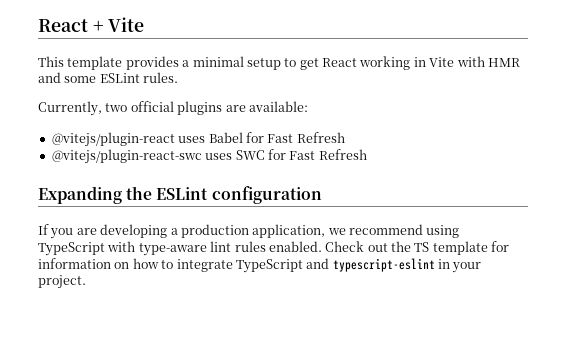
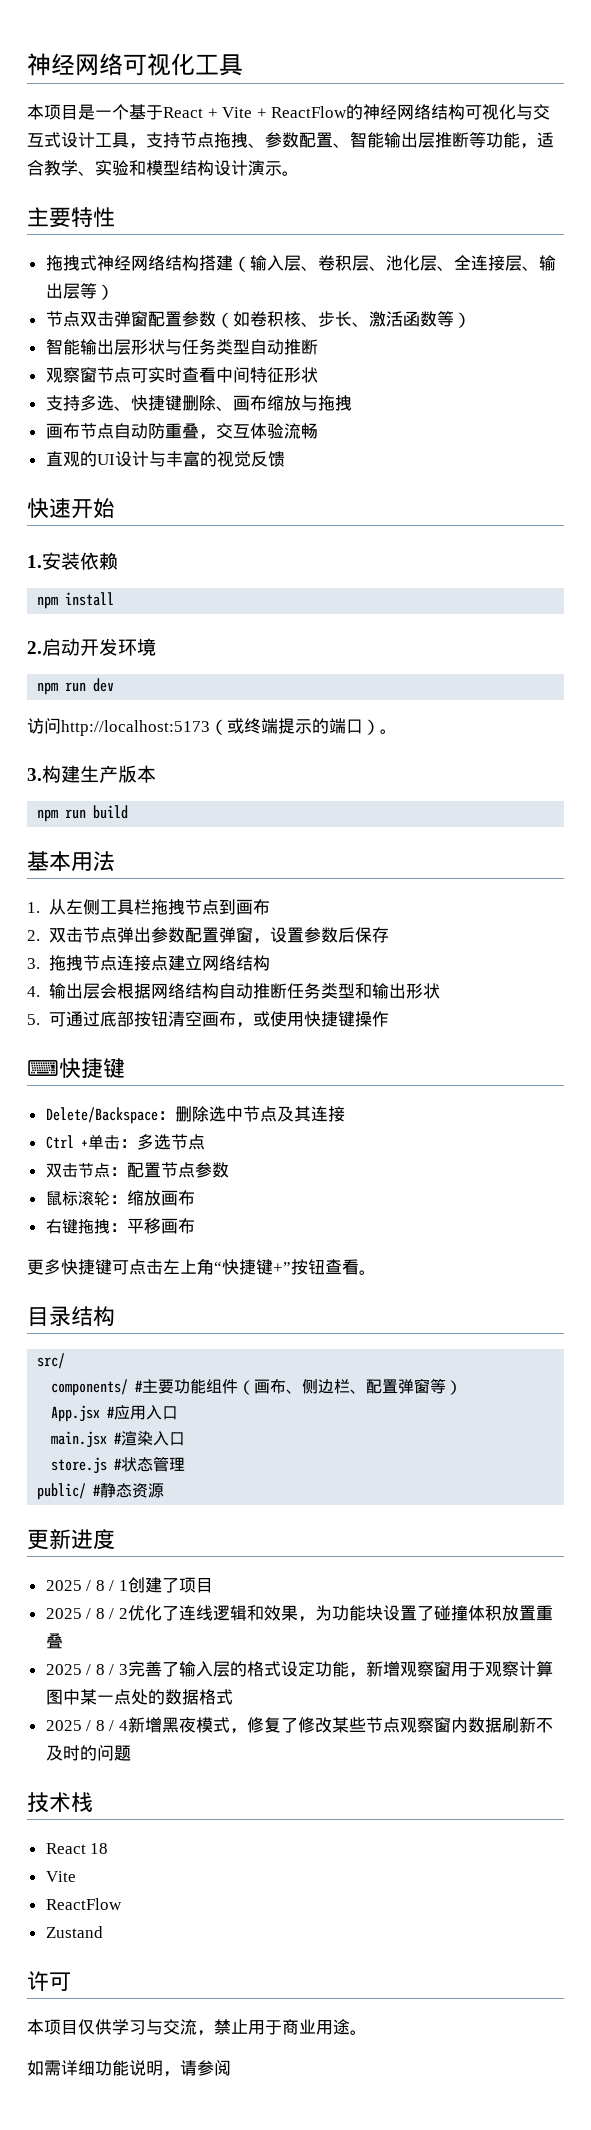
- React + Vite
- This template provides a minimal setup to get React working in Vite with HMR and some ESLint rules.
- Currently, two official plugins are available:
- @vitejs/plugin-react uses Babel for Fast Refresh
- @vitejs/plugin-react-swc uses SWC for Fast Refresh
- Expanding the ESLint configuration
- If you are developing a production application, we recommend using TypeScript with type-aware lint rules enabled. Check out the TS template for information on how to integrate TypeScript and typescript-eslint in your project.
+ 神经网络可视化工具
+ 本项目是一个基于React + Vite + ReactFlow的神经网络结构可视化与交互式设计工具，支持节点拖拽、参数配置、智能输出层推断等功能，适合教学、实验和模型结构设计演示。
+ 主要特性
+ 拖拽式神经网络结构搭建（输入层、卷积层、池化层、全连接层、输出层等）
+ 节点双击弹窗配置参数（如卷积核、步长、激活函数等）
+ 智能输出层形状与任务类型自动推断
+ 观察窗节点可实时查看中间特征形状
+ 支持多选、快捷键删除、画布缩放与拖拽
+ 画布节点自动防重叠，交互体验流畅
+ 直观的UI设计与丰富的视觉反馈
+ 快速开始
+ 1.安装依赖
+ npm install
+ 2.启动开发环境
+ npm run dev
+ 访问http://localhost:5173（或终端提示的端口）。
+ 3.构建生产版本
+ npm run build
+ 基本用法
+ 1.从左侧工具栏拖拽节点到画布
+ 2.双击节点弹出参数配置弹窗，设置参数后保存
+ 3.拖拽节点连接点建立网络结构
+ 4.输出层会根据网络结构自动推断任务类型和输出形状
+ 5.可通过底部按钮清空画布，或使用快捷键操作
+ ⌨快捷键
+ Delete/Backspace：删除选中节点及其连接
+ Ctrl +单击：多选节点
+ 双击节点：配置节点参数
+ 鼠标滚轮：缩放画布
+ 右键拖拽：平移画布
+ 更多快捷键可点击左上角“快捷键+”按钮查看。
+ 目录结构
+ src/
+ components/ #主要功能组件（画布、侧边栏、配置弹窗等）
+ App.jsx #应用入口
+ main.jsx #渲染入口
+ store.js #状态管理
+ public/ #静态资源
+ 更新进度
+ 2025 / 8 / 1创建了项目
+ 2025 / 8 / 2优化了连线逻辑和效果，为功能块设置了碰撞体积放置重叠
+ 2025 / 8 / 3完善了输入层的格式设定功能，新增观察窗用于观察计算图中某一点处的数据格式
+ 2025 / 8 / 4新增黑夜模式，修复了修改某些节点观察窗内数据刷新不及时的问题
+ 技术栈
+ React 18
+ Vite
+ ReactFlow
+ Zustand
+ 许可
+ 本项目仅供学习与交流，禁止用于商业用途。
+ 如需详细功能说明，请参阅

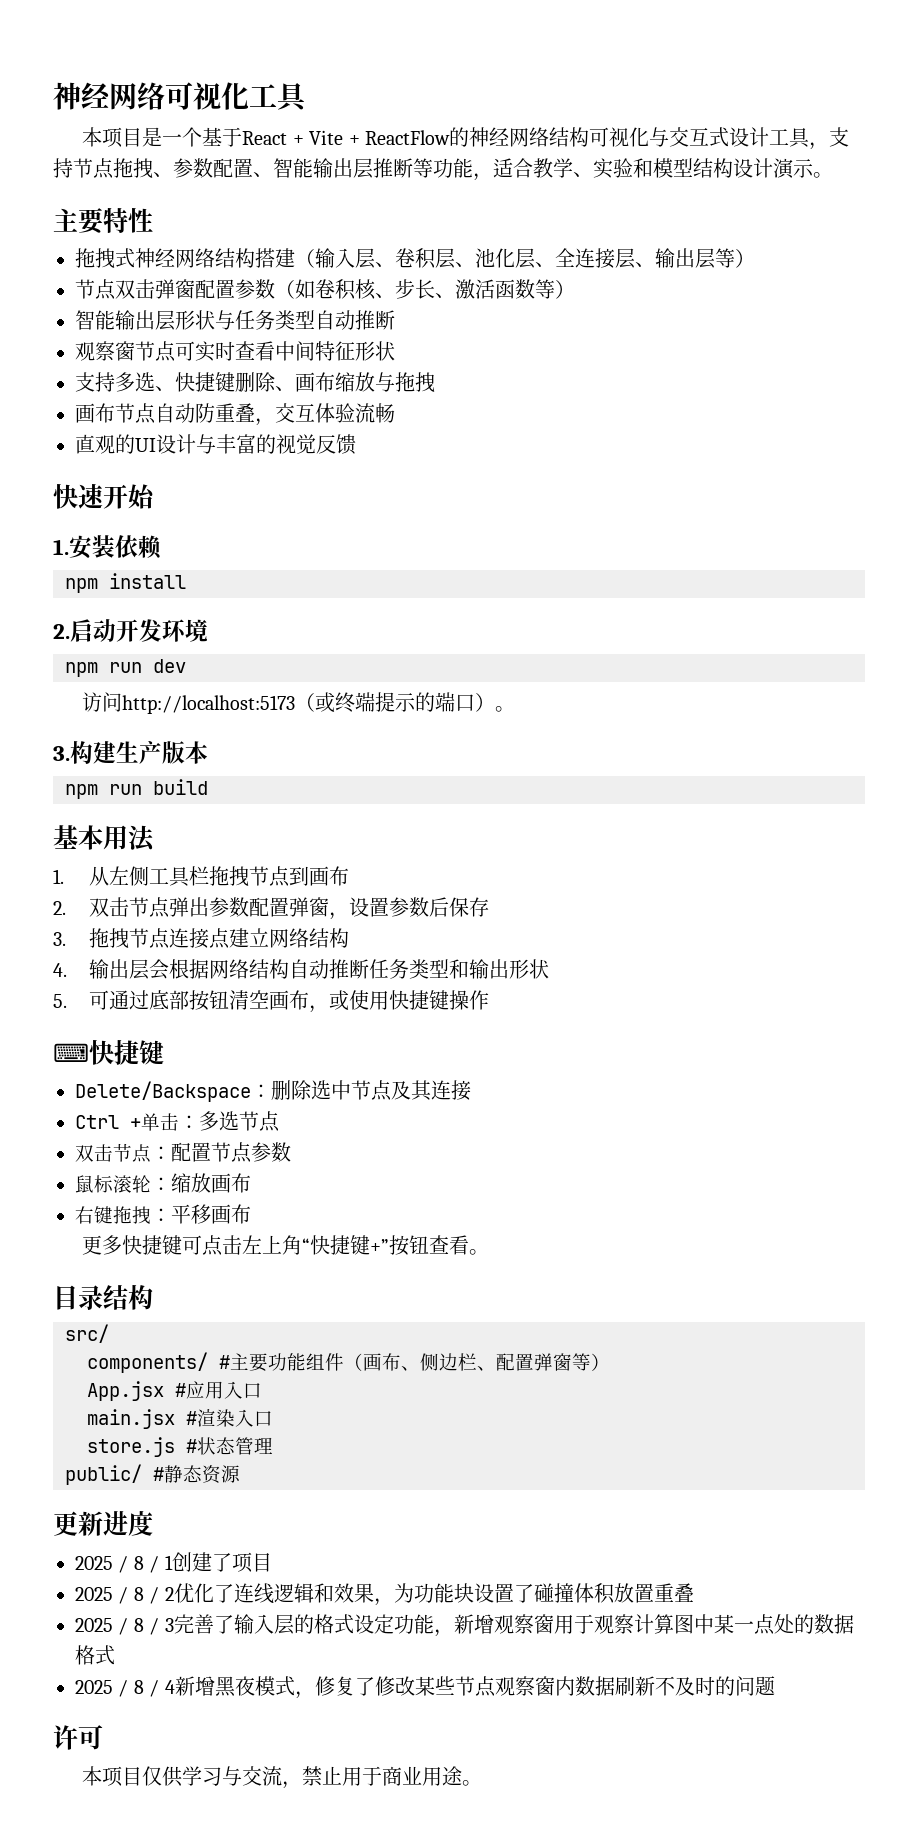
- 技术栈
- React 18
- Vite
- ReactFlow
- Zustand
- 如需详细功能说明，请参阅

